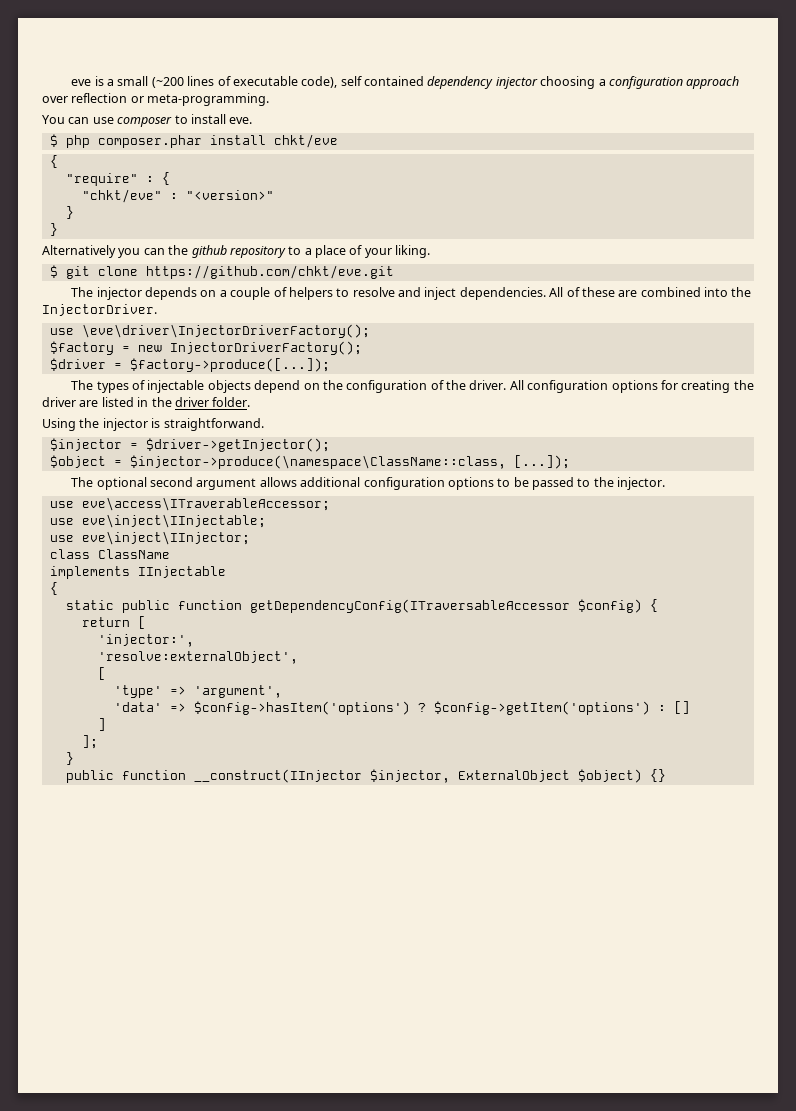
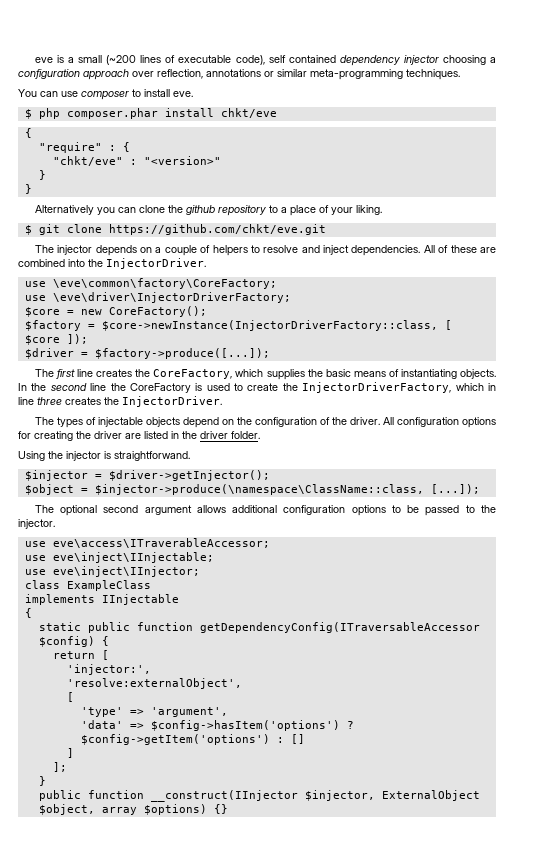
- eve is a small (~200 lines of executable code), self contained dependency injector choosing a configuration approach over reflection or meta-programming.
+ eve is a small (~200 lines of executable code), self contained dependency injector choosing a configuration approach over reflection, annotations or similar meta-programming techniques.
- Alternatively you can the github repository to a place of your liking.
+ Alternatively you can clone the github repository to a place of your liking.
- use \eve\driver\InjectorDriverFactory();
- $factory = new InjectorDriverFactory();
+ use \eve\common\factory\CoreFactory;
+ use \eve\driver\InjectorDriverFactory;
+ $core = new CoreFactory();
+ $factory = $core->newInstance(InjectorDriverFactory::class, [ $core ]);
  $driver = $factory->produce([...]);
+ The first line creates the CoreFactory, which supplies the basic means of instantiating objects. In the second line the CoreFactory is used to create the InjectorDriverFactory, which in line three creates the InjectorDriver.
- class ClassName
+ class ExampleClass
- public function __construct(IInjector $injector, ExternalObject $object) {}
+ public function __construct(IInjector $injector, ExternalObject $object, array $options) {}

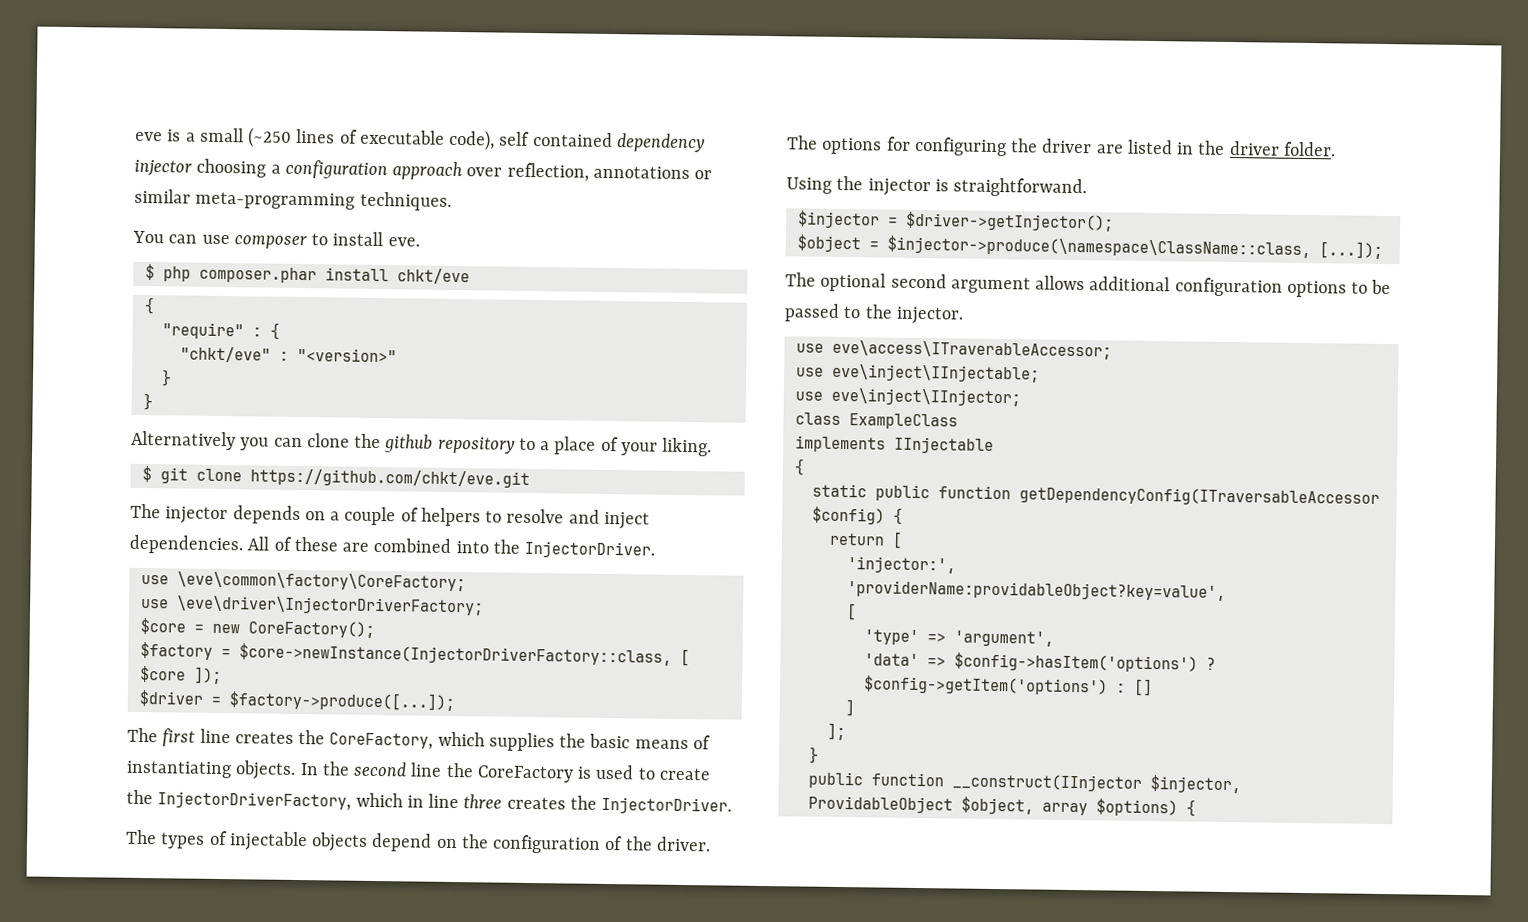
- eve is a small (~200 lines of executable code), self contained dependency injector choosing a configuration approach over reflection, annotations or similar meta-programming techniques.
+ eve is a small (~250 lines of executable code), self contained dependency injector choosing a configuration approach over reflection, annotations or similar meta-programming techniques.
- All configuration options for creating the driver are listed in the driver folder.
+ The options for configuring the driver are listed in the driver folder.
- 'resolve:externalObject',
+ 'providerName:providableObject?key=value',
- public function __construct(IInjector $injector, ExternalObject $object, array $options) {}
+ public function __construct(IInjector $injector, ProvidableObject $object, array $options) {

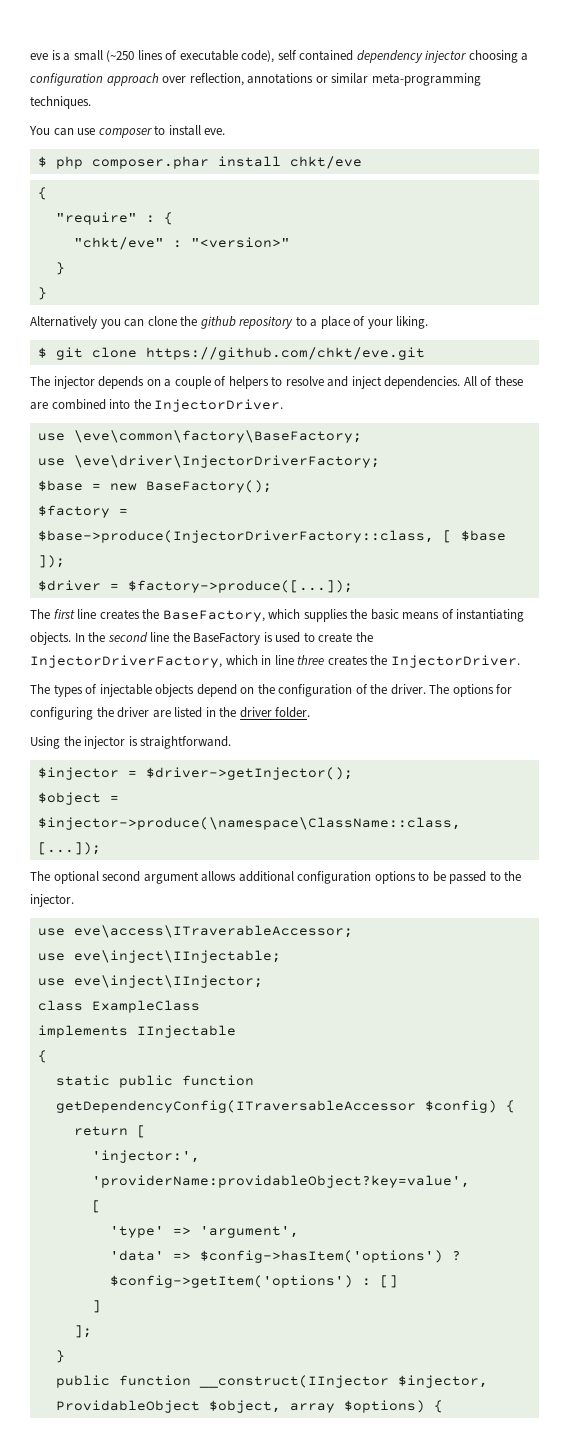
- use \eve\common\factory\CoreFactory;
+ use \eve\common\factory\BaseFactory;
- $core = new CoreFactory();
+ $base = new BaseFactory();
- $factory = $core->newInstance(InjectorDriverFactory::class, [ $core ]);
+ $factory = $base->produce(InjectorDriverFactory::class, [ $base ]);
- The first line creates the CoreFactory, which supplies the basic means of instantiating objects.
+ The first line creates the BaseFactory, which supplies the basic means of instantiating objects.
- In the second line the CoreFactory is used to create the InjectorDriverFactory, which in line three creates the InjectorDriver.
+ In the second line the BaseFactory is used to create the InjectorDriverFactory, which in line three creates the InjectorDriver.

